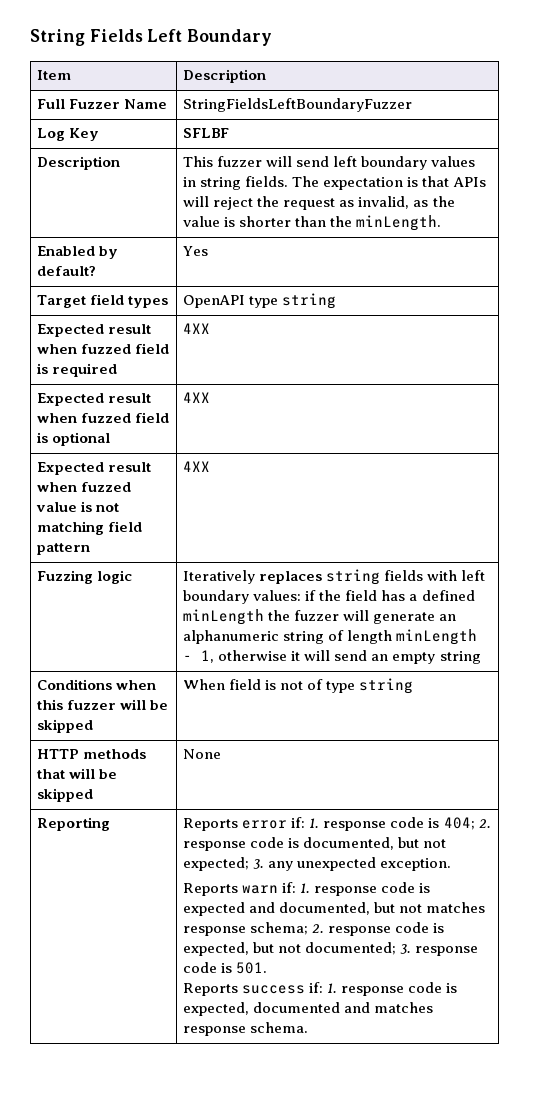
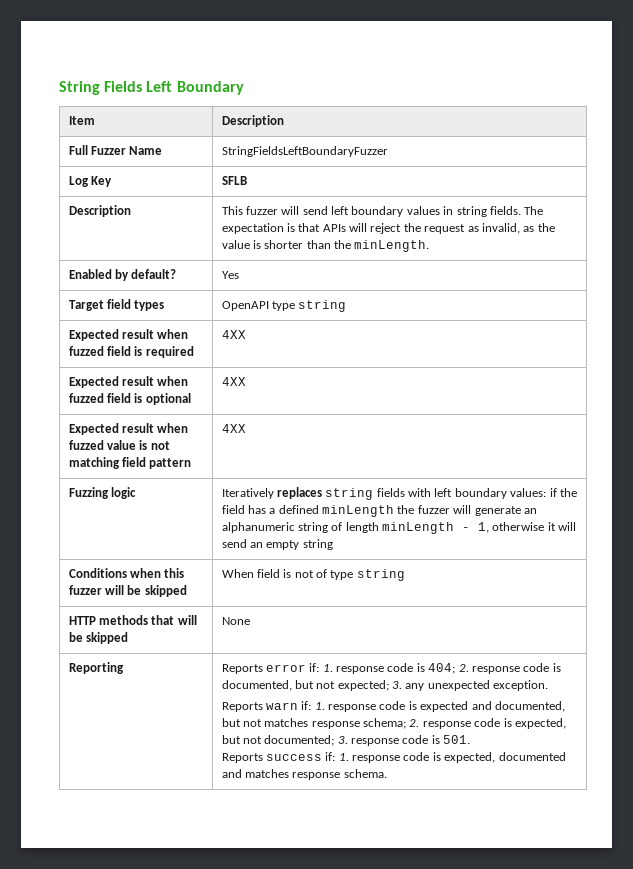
- Log Key | SFLBF
+ Log Key | SFLB

